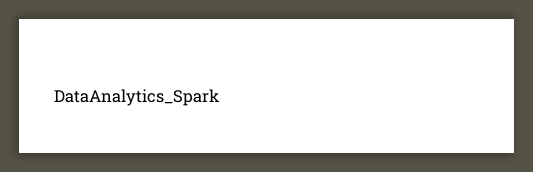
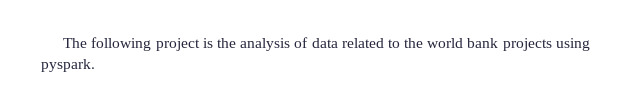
- DataAnalytics_Spark
+ The following project is the analysis of data related to the world bank projects using pyspark.

